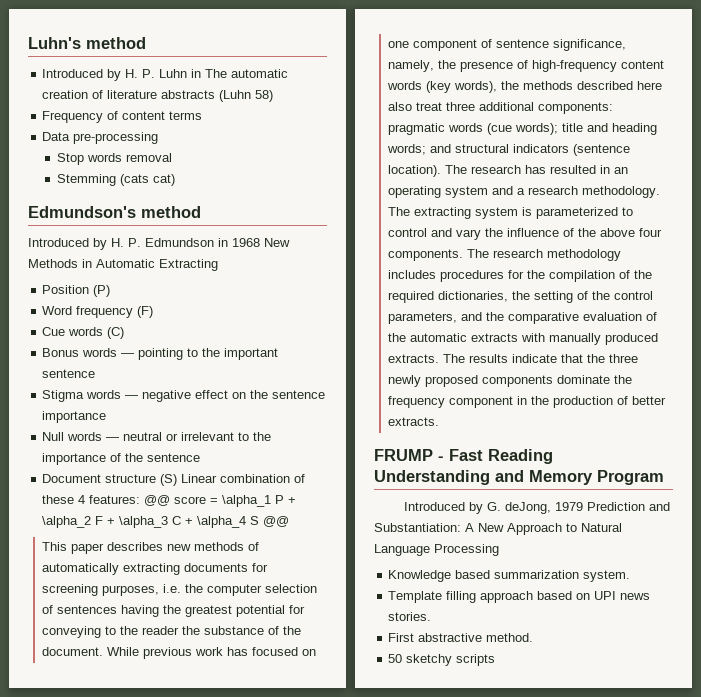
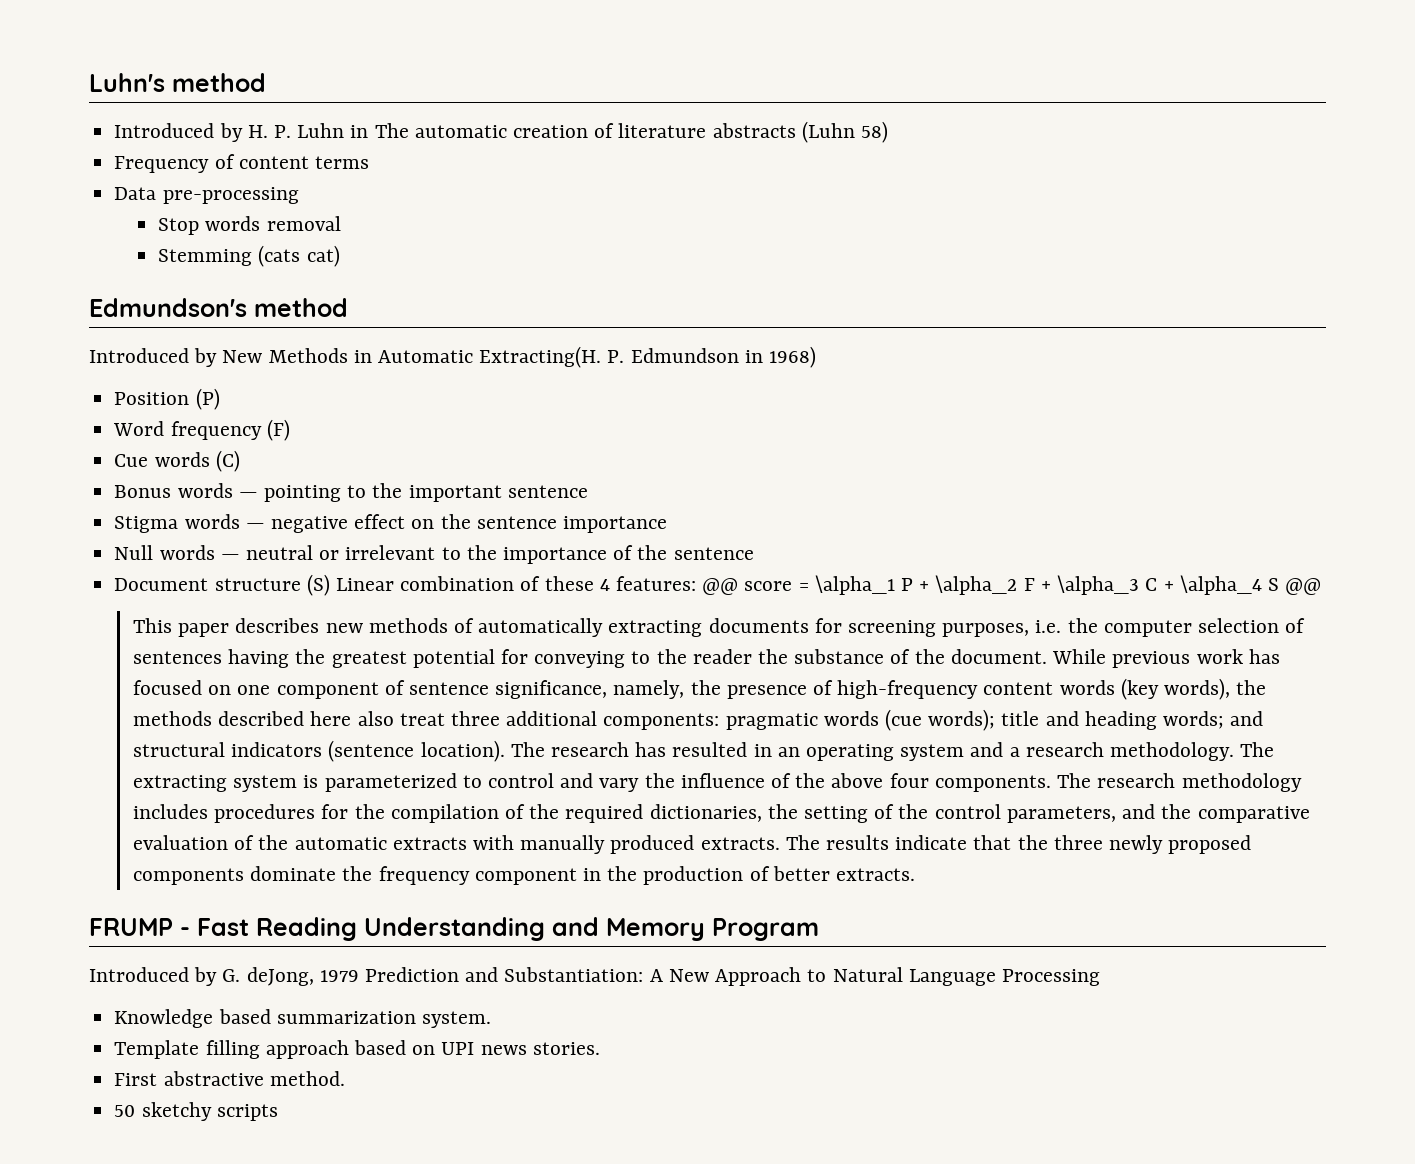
- Introduced by H. P. Edmundson in 1968 New Methods in Automatic Extracting
+ Introduced by New Methods in Automatic Extracting(H. P. Edmundson in 1968)

